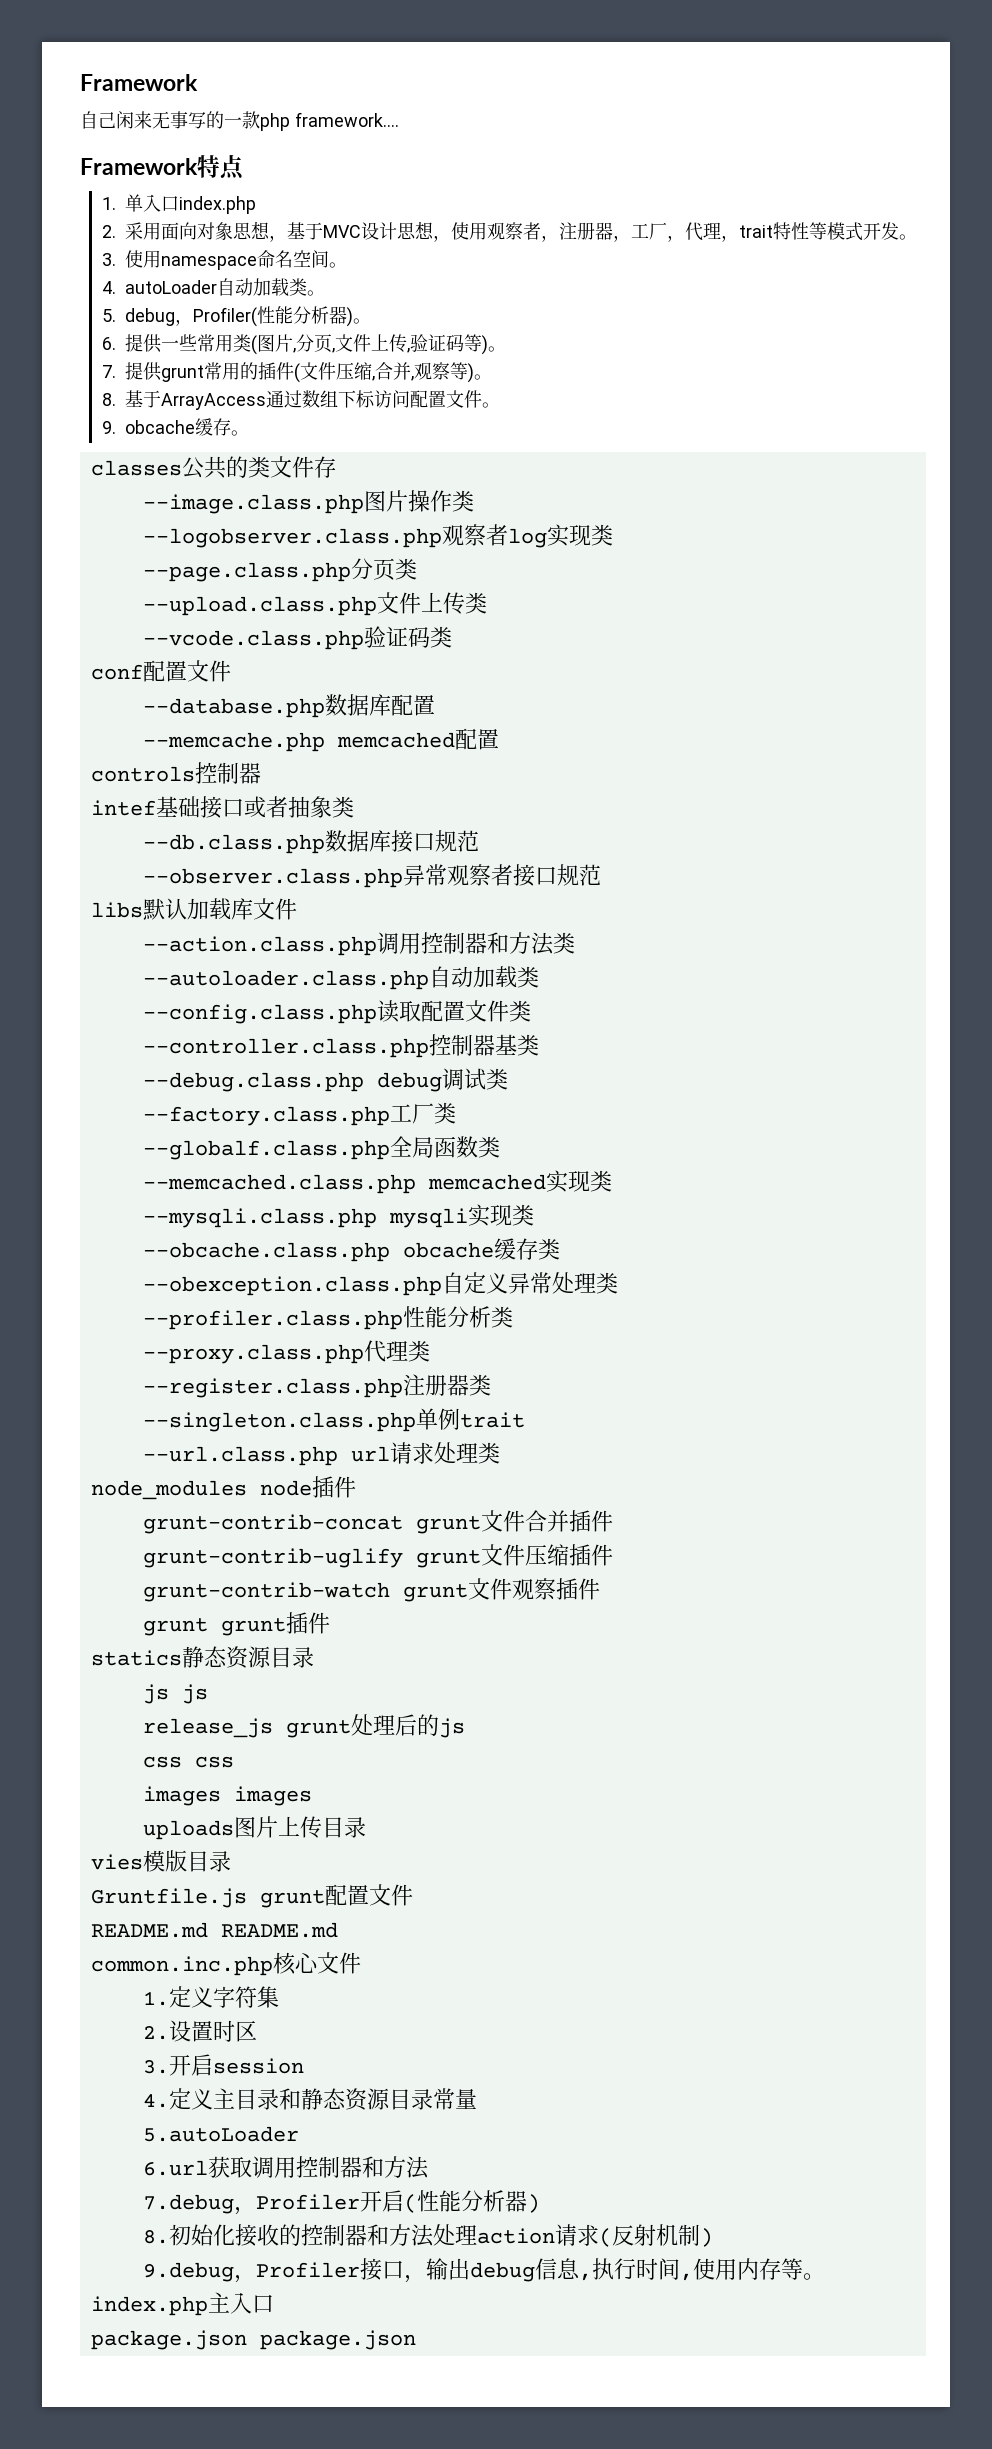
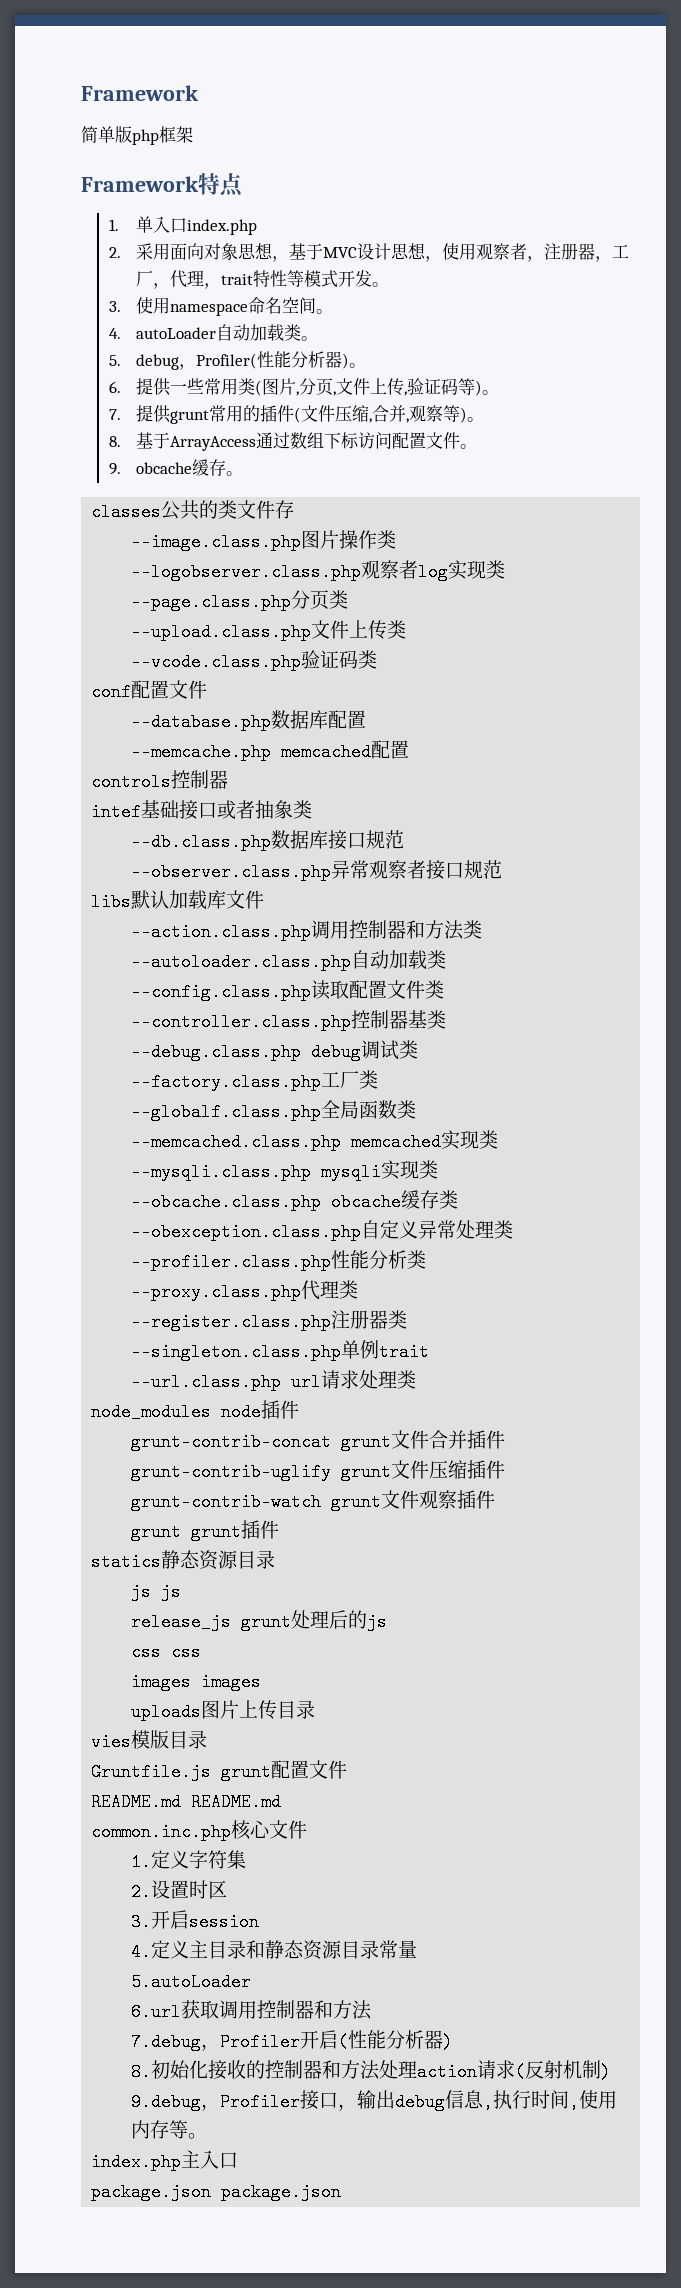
- 自己闲来无事写的一款php framework....
+ 简单版php框架

